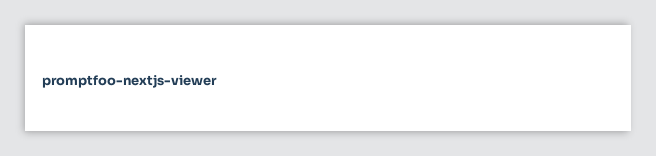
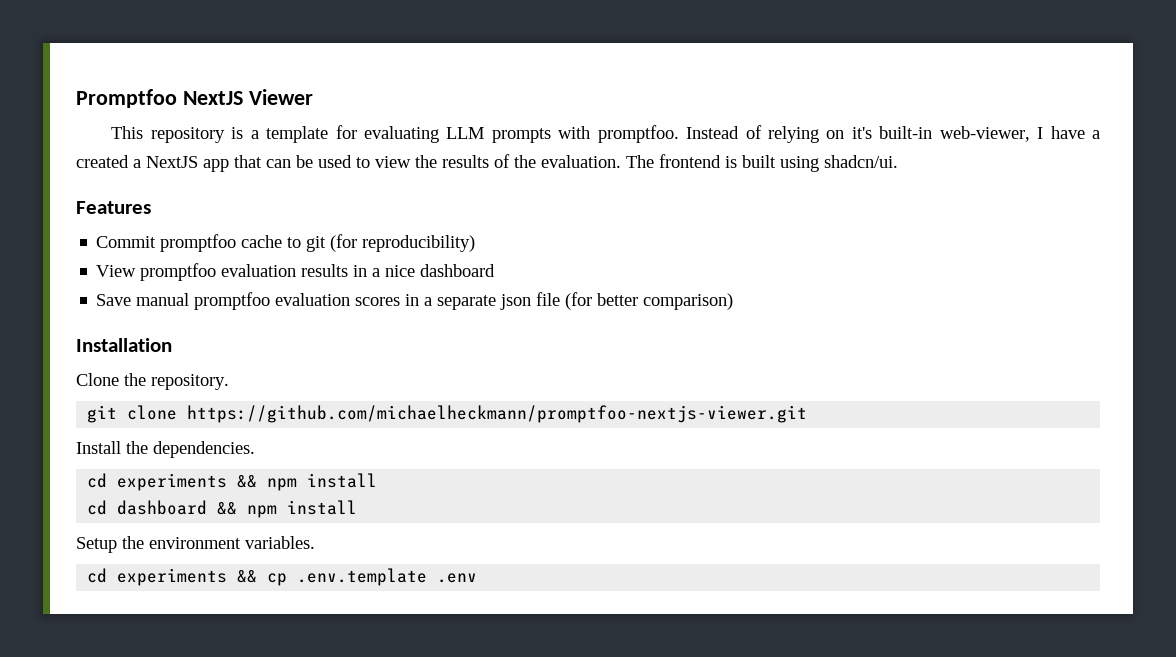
- promptfoo-nextjs-viewer
+ Promptfoo NextJS Viewer
+ This repository is a template for evaluating LLM prompts with promptfoo. Instead of relying on it's built-in web-viewer, I have a created a NextJS app that can be used to view the results of the evaluation. The frontend is built using shadcn/ui.
+ Features
+ Commit promptfoo cache to git (for reproducibility)
+ View promptfoo evaluation results in a nice dashboard
+ Save manual promptfoo evaluation scores in a separate json file (for better comparison)
+ Installation
+ Clone the repository.
+ git clone https://github.com/michaelheckmann/promptfoo-nextjs-viewer.git
+ Install the dependencies.
+ cd experiments && npm install
+ cd dashboard && npm install
+ Setup the environment variables.
+ cd experiments && cp .env.template .env

